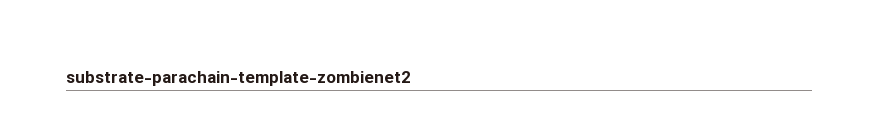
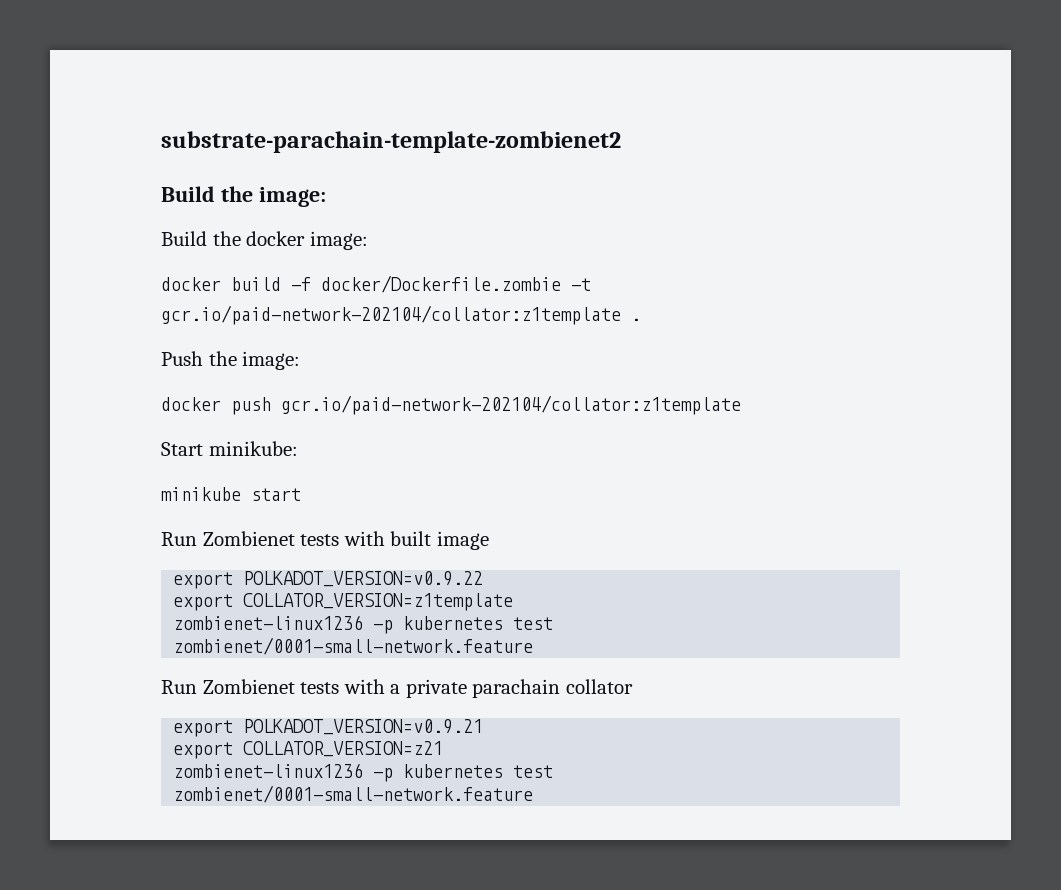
+ Build the image:
+ Build the docker image:
+ docker build -f docker/Dockerfile.zombie -t gcr.io/paid-network-202104/collator:z1template .
+ Push the image:
+ docker push gcr.io/paid-network-202104/collator:z1template
+ Start minikube:
+ minikube start
+ Run Zombienet tests with built image
+ export POLKADOT_VERSION=v0.9.22
+ export COLLATOR_VERSION=z1template
+ zombienet-linux1236 -p kubernetes test zombienet/0001-small-network.feature
+ Run Zombienet tests with a private parachain collator
+ export POLKADOT_VERSION=v0.9.21
+ export COLLATOR_VERSION=z21
+ zombienet-linux1236 -p kubernetes test zombienet/0001-small-network.feature

